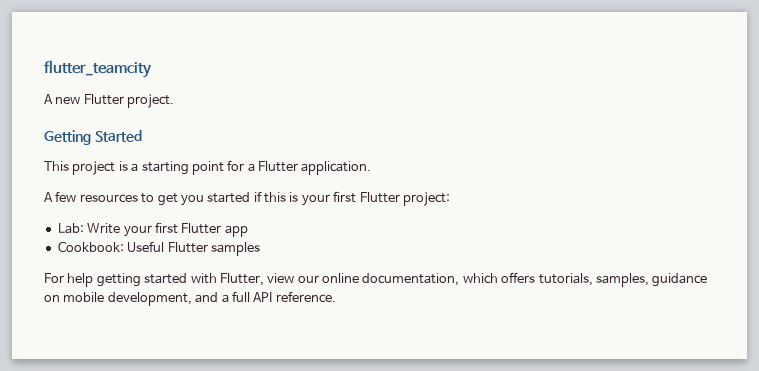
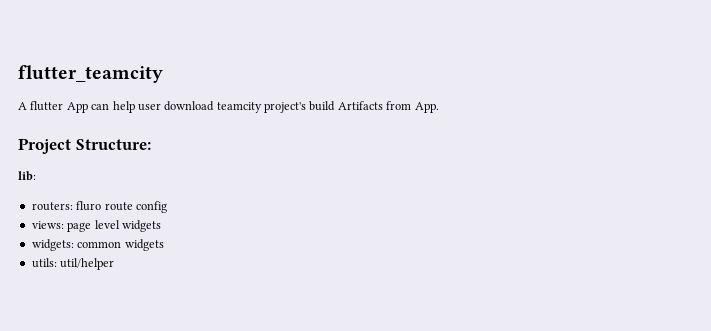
- A new Flutter project.
- Getting Started
- This project is a starting point for a Flutter application.
- A few resources to get you started if this is your first Flutter project:
- Lab: Write your first Flutter app
- Cookbook: Useful Flutter samples
- For help getting started with Flutter, view our online documentation, which offers tutorials, samples, guidance on mobile development, and a full API reference.
+ A flutter App can help user download teamcity project's build Artifacts from App.
+ Project Structure:
+ lib:
+ routers: fluro route config
+ views: page level widgets
+ widgets: common widgets
+ utils: util/helper

